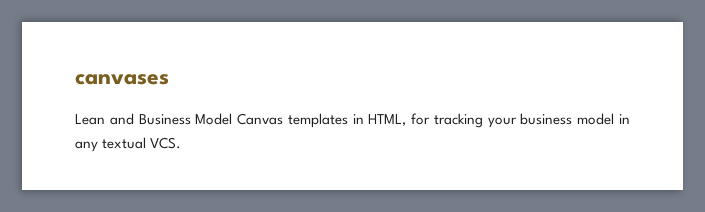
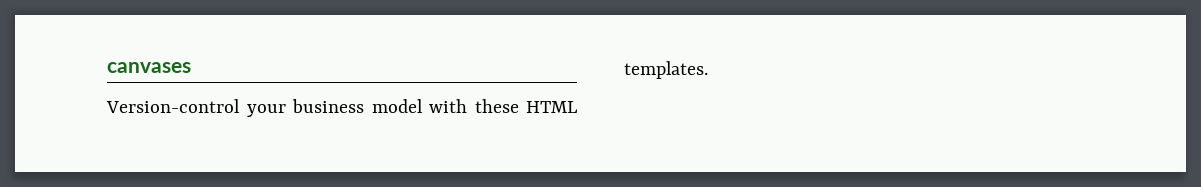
- Lean and Business Model Canvas templates in HTML, for tracking your business model in any textual VCS.
+ Version-control your business model with these HTML templates.

